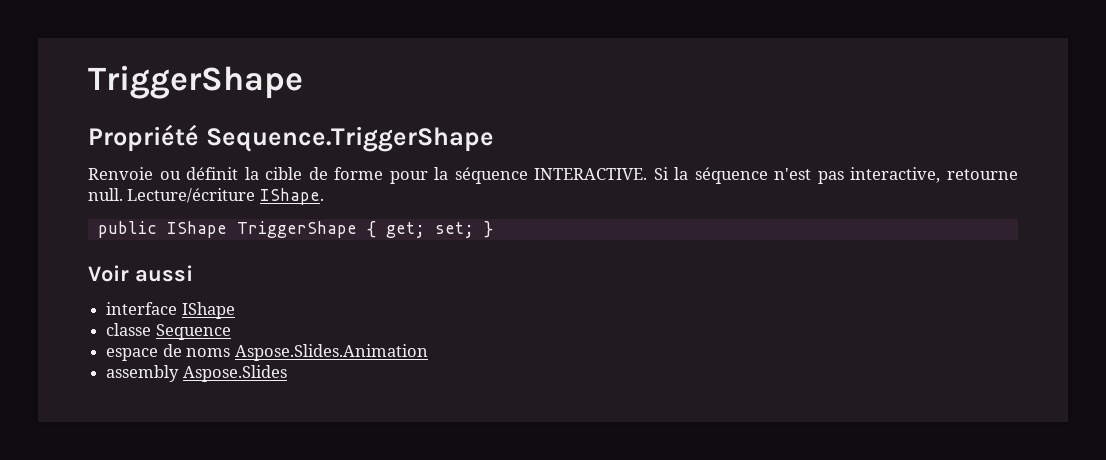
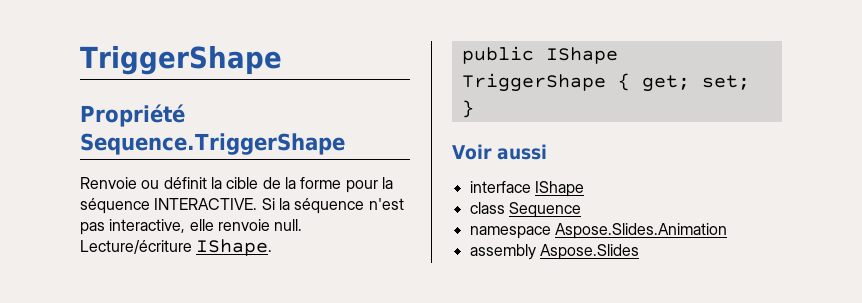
- Renvoie ou définit la cible de forme pour la séquence INTERACTIVE.
+ Renvoie ou définit la cible de la forme pour la séquence INTERACTIVE.
- Si la séquence n'est pas interactive, retourne null.
+ Si la séquence n'est pas interactive, elle renvoie null.
- classe Sequence
+ class Sequence
- espace de noms Aspose.Slides.Animation
+ namespace Aspose.Slides.Animation

